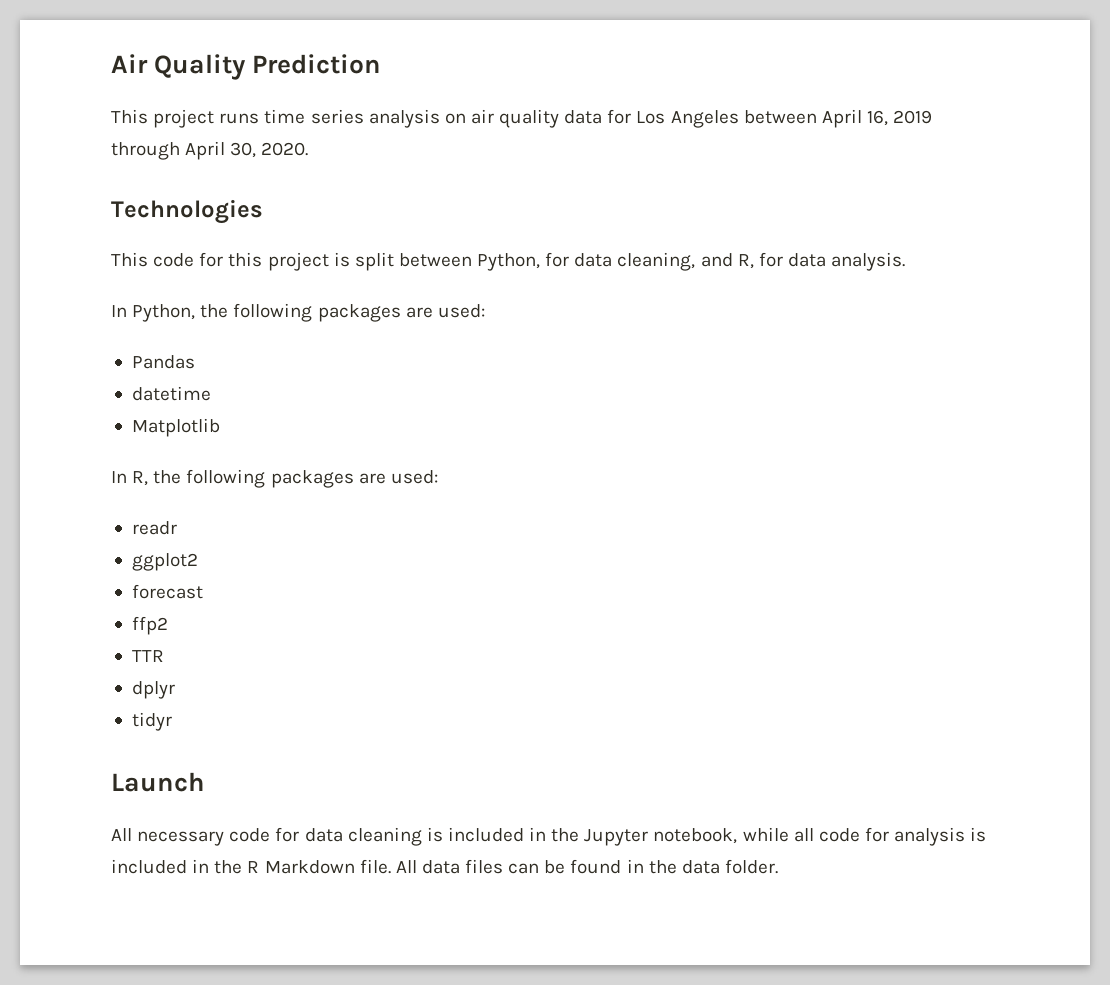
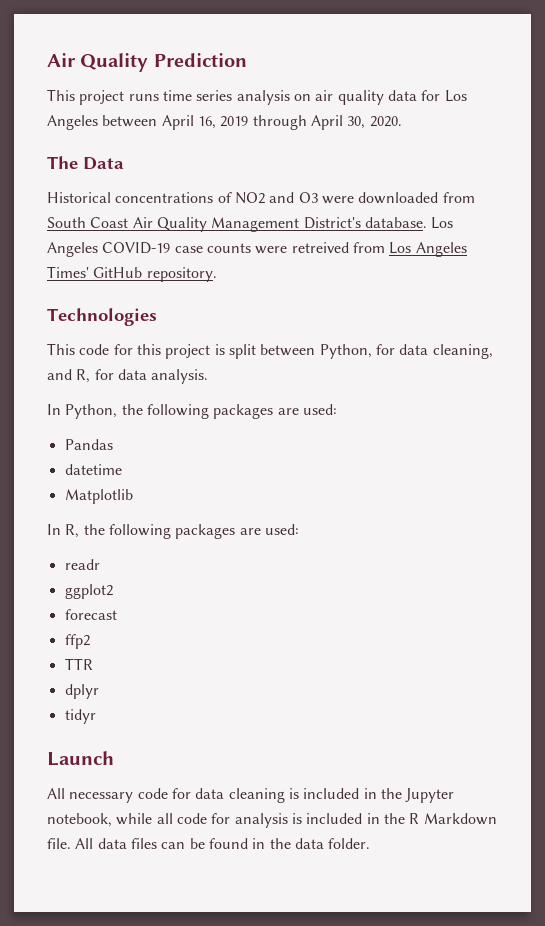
+ The Data
+ Historical concentrations of NO2 and O3 were downloaded from South Coast Air Quality Management District's database. Los Angeles COVID-19 case counts were retreived from Los Angeles Times' GitHub repository.

